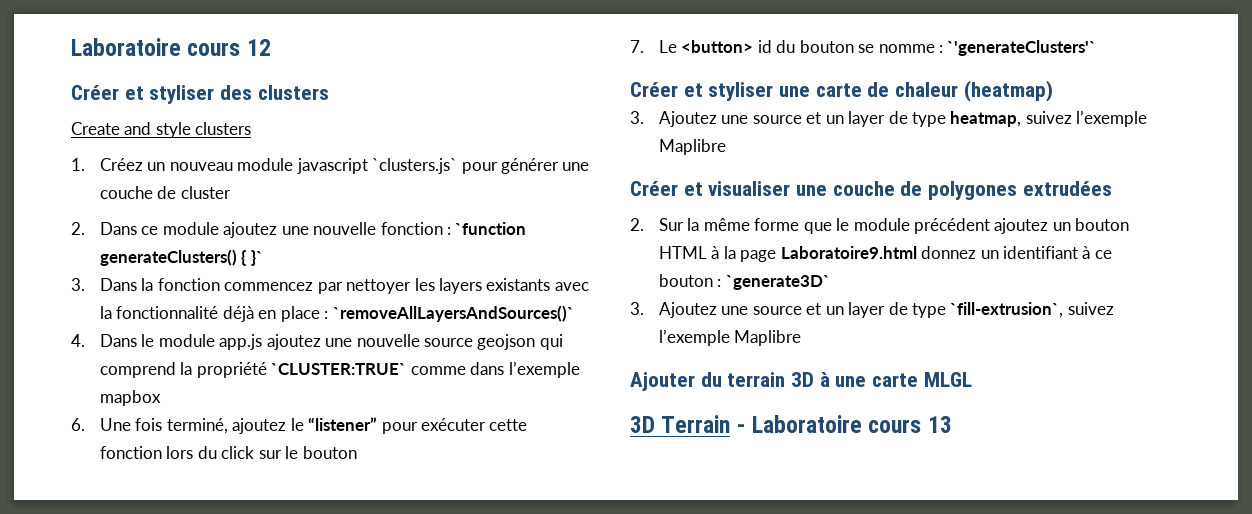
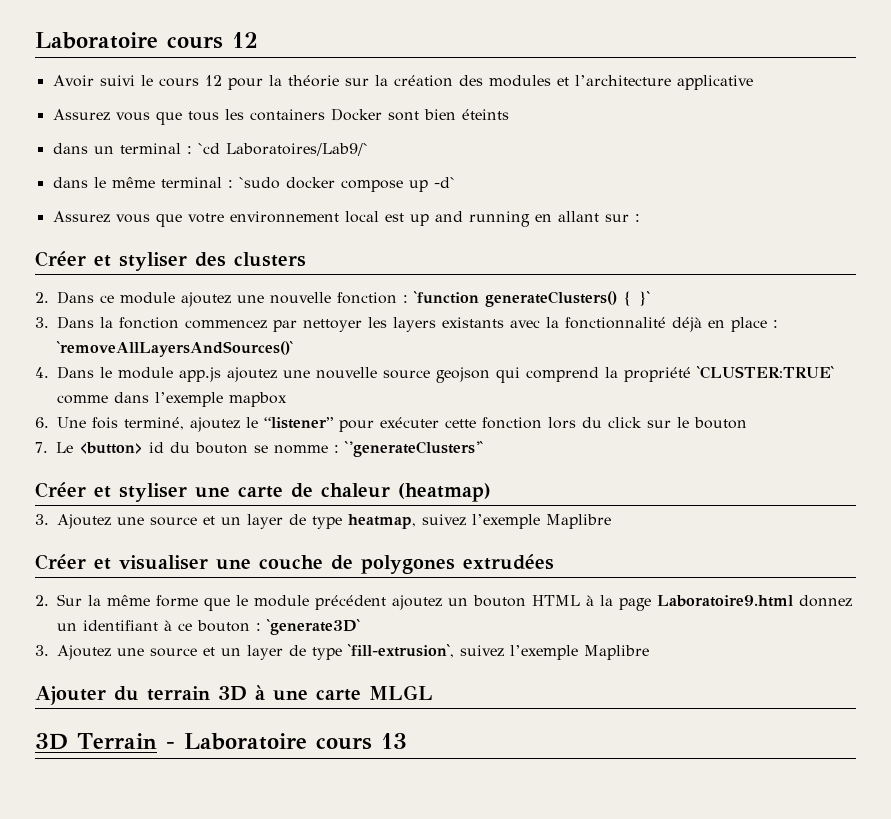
+ Avoir suivi le cours 12 pour la théorie sur la création des modules et l’architecture applicative
+ Assurez vous que tous les containers Docker sont bien éteints
+ dans un terminal : `cd Laboratoires/Lab9/`
+ dans le même terminal : `sudo docker compose up -d`
+ Assurez vous que votre environnement local est up and running en allant sur :
- Create and style clusters
- 1. Créez un nouveau module javascript `clusters.js` pour générer une couche de cluster

